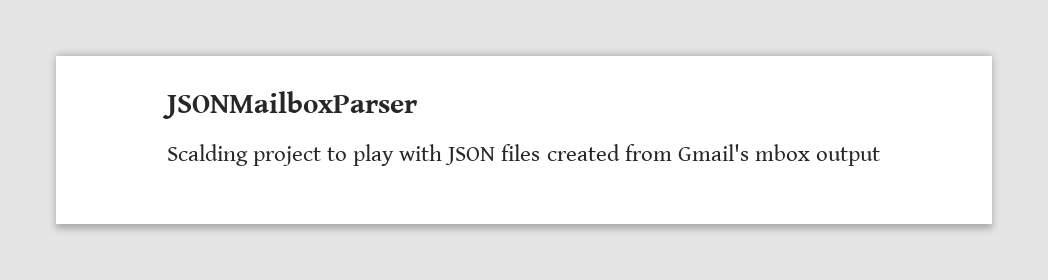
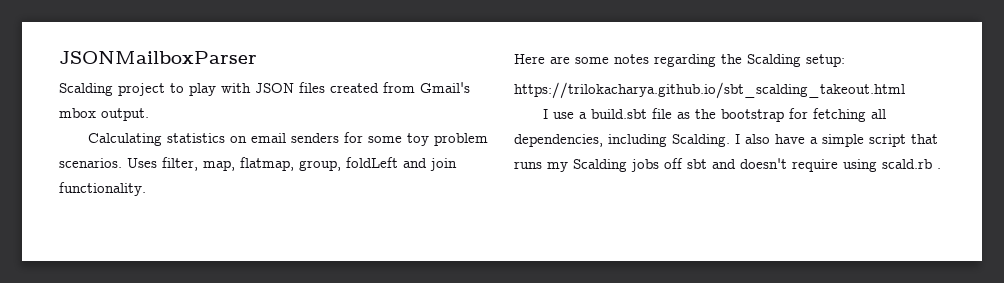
- Scalding project to play with JSON files created from Gmail's mbox output
+ Scalding project to play with JSON files created from Gmail's mbox output.
+ Calculating statistics on email senders for some toy problem scenarios. Uses filter, map, flatmap, group, foldLeft and join functionality.
+ Here are some notes regarding the Scalding setup:
+ https://trilokacharya.github.io/sbt_scalding_takeout.html
+ I use a build.sbt file as the bootstrap for fetching all dependencies, including Scalding. I also have a simple script that runs my Scalding jobs off sbt and doesn't require using scald.rb .

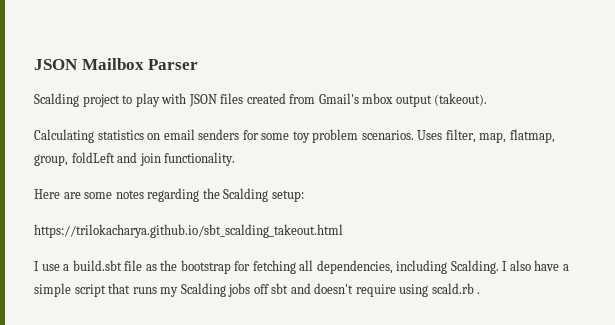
- JSONMailboxParser
+ JSON Mailbox Parser
- Scalding project to play with JSON files created from Gmail's mbox output.
+ Scalding project to play with JSON files created from Gmail's mbox output (takeout).

